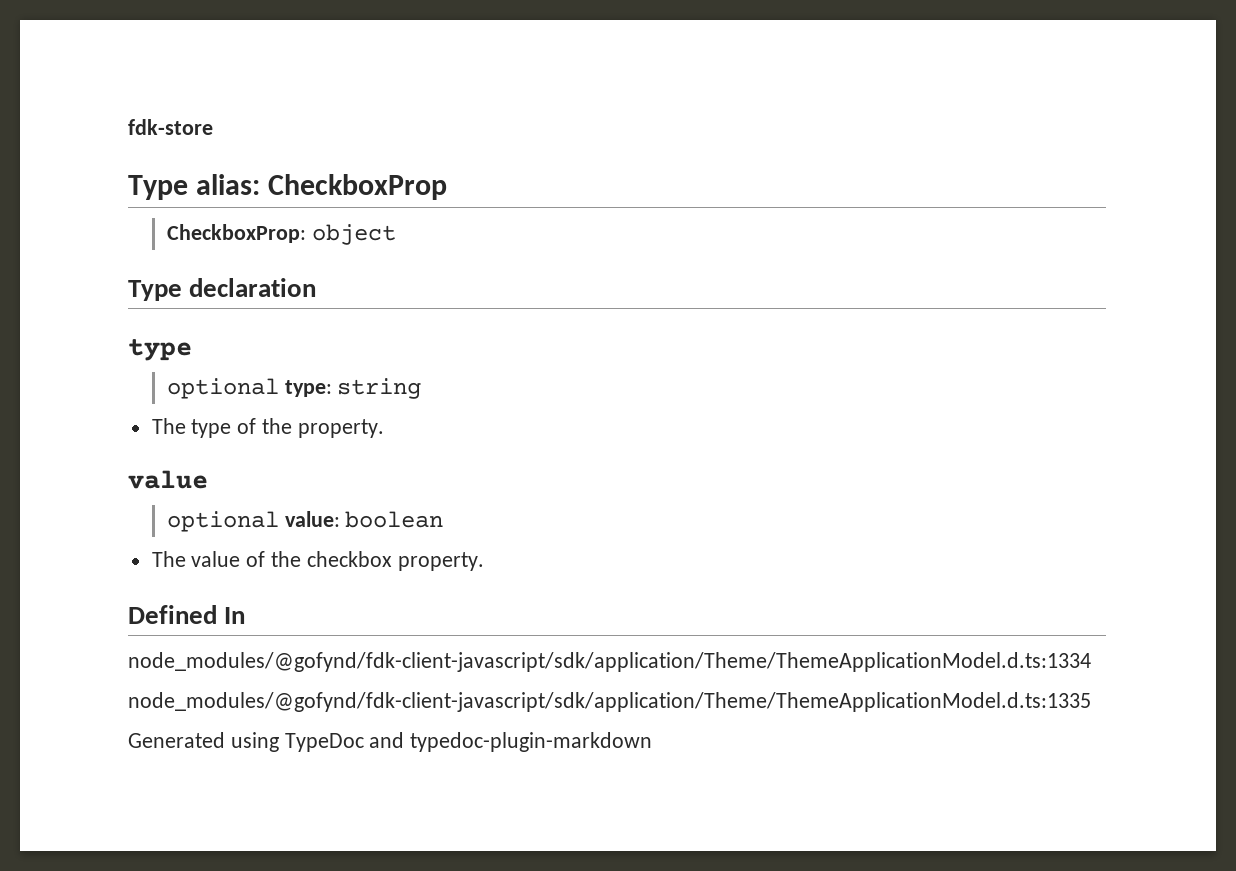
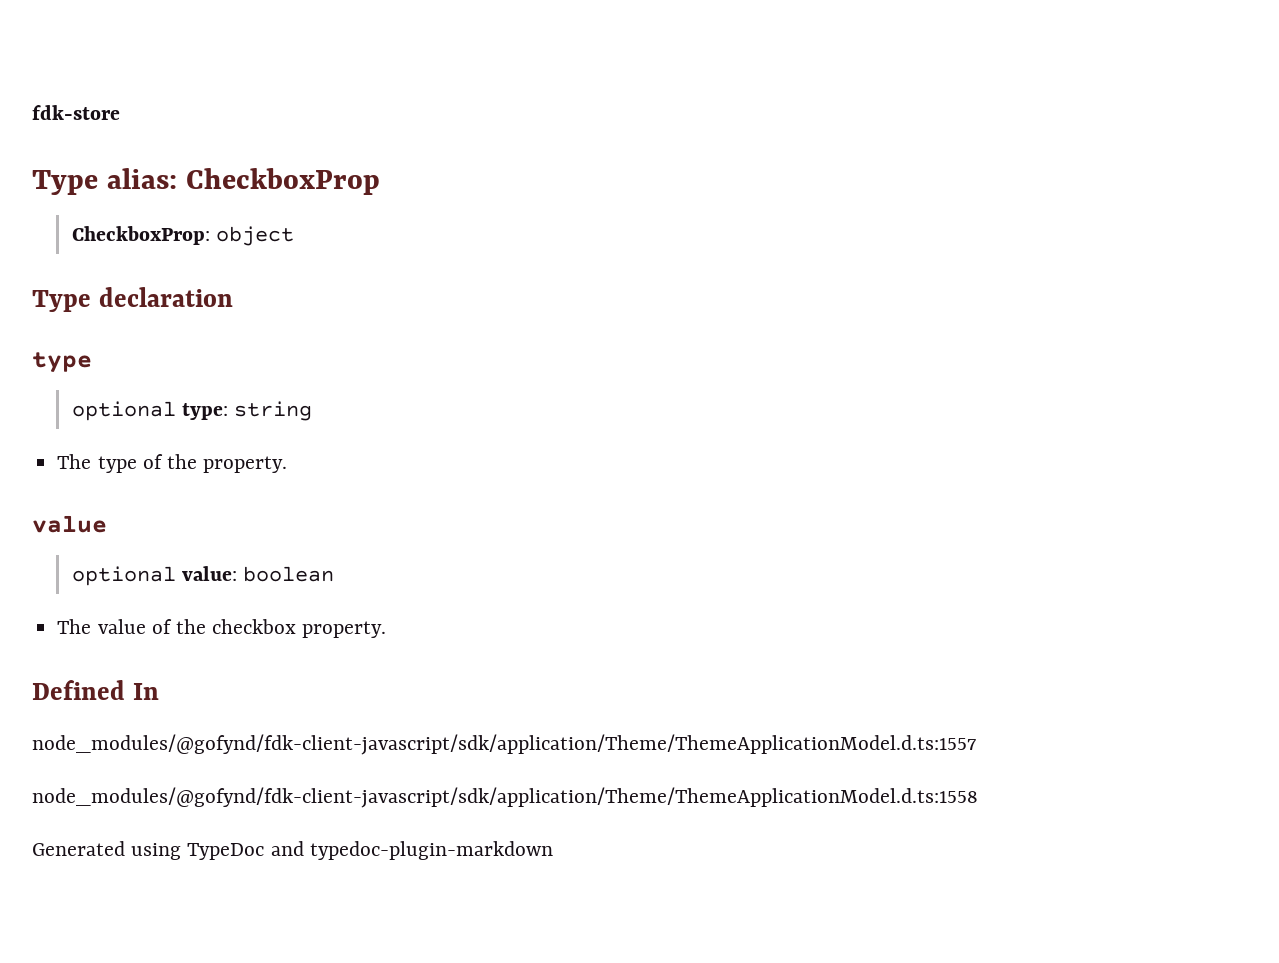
- node_modules/@gofynd/fdk-client-javascript/sdk/application/Theme/ThemeApplicationModel.d.ts:1334
- node_modules/@gofynd/fdk-client-javascript/sdk/application/Theme/ThemeApplicationModel.d.ts:1335
+ node_modules/@gofynd/fdk-client-javascript/sdk/application/Theme/ThemeApplicationModel.d.ts:1557
+ node_modules/@gofynd/fdk-client-javascript/sdk/application/Theme/ThemeApplicationModel.d.ts:1558

